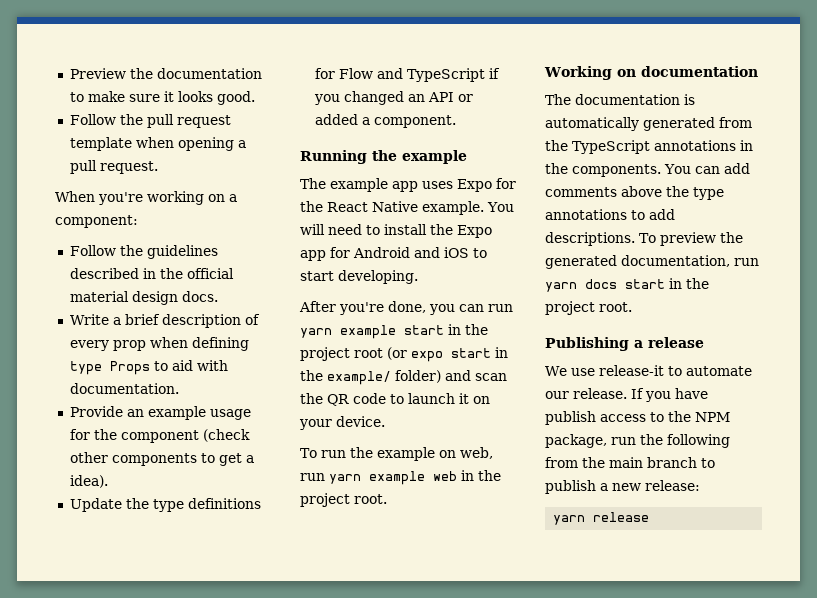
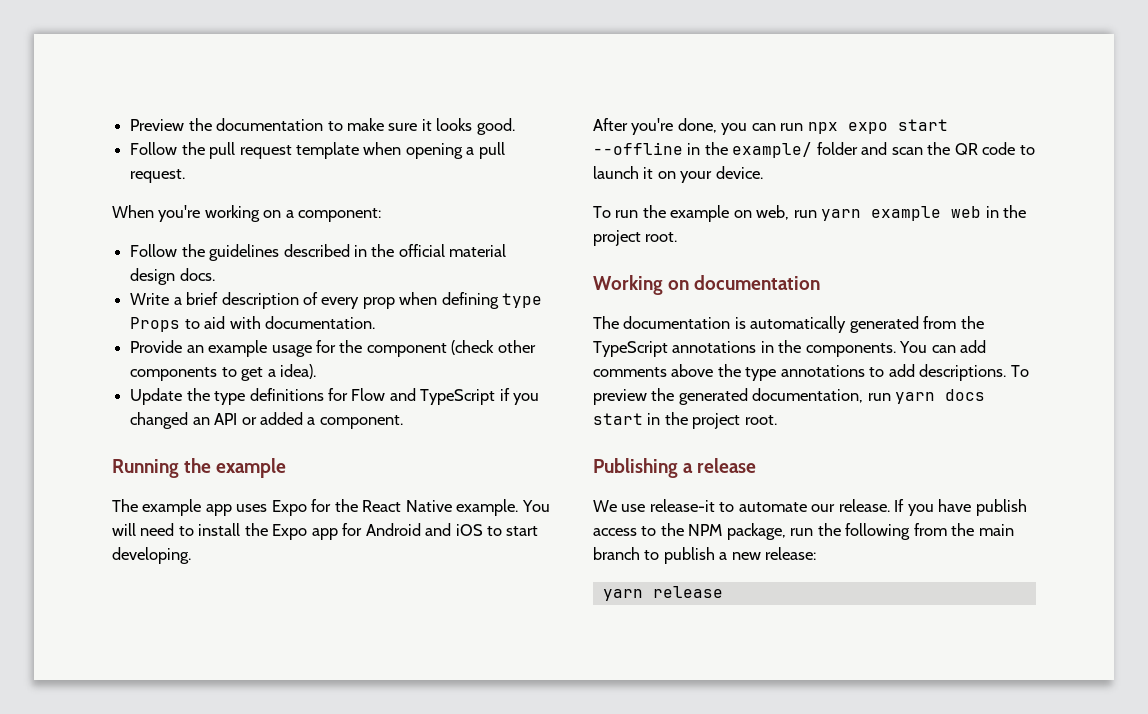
- After you're done, you can run yarn example start in the project root (or expo start in the example/ folder) and scan the QR code to launch it on your device.
+ After you're done, you can run npx expo start --offline in the example/ folder and scan the QR code to launch it on your device.

